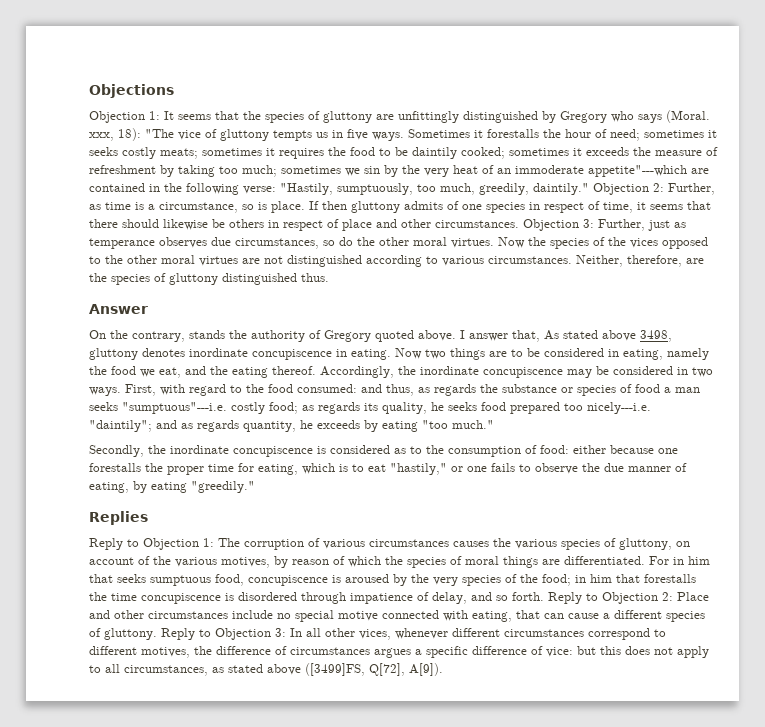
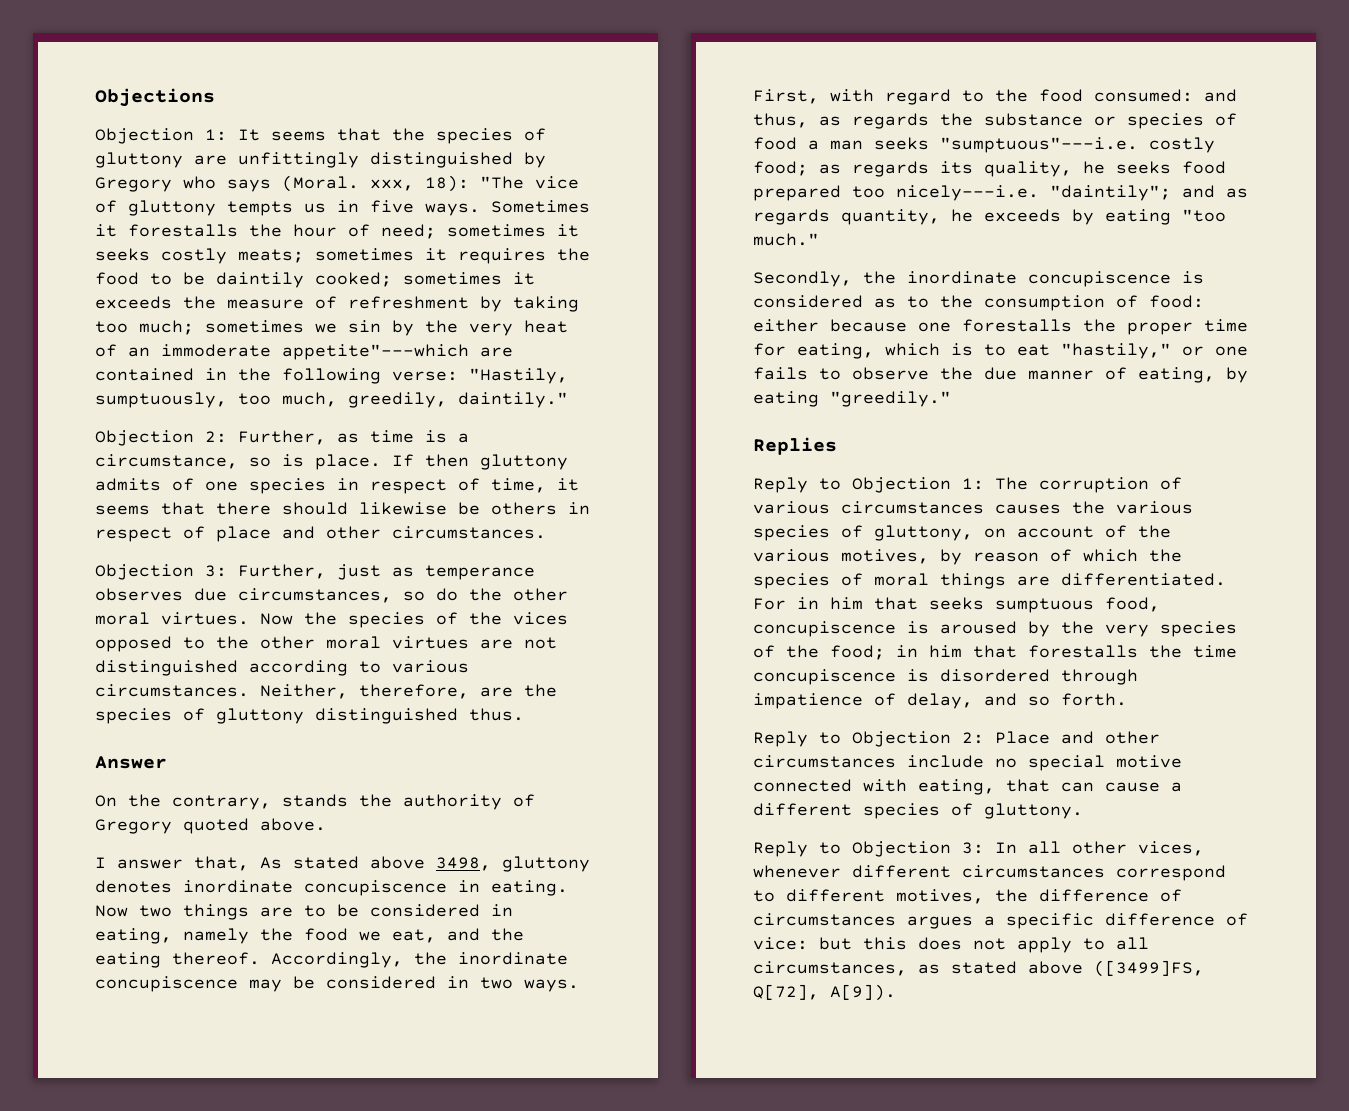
- "Hastily, sumptuously, too much, greedily, daintily." Objection 2:
+ "Hastily, sumptuously, too much, greedily, daintily."
+ Objection 2:
- If then gluttony admits of one species in respect of time, it seems that there should likewise be others in respect of place and other circumstances. Objection 3: Further, just as temperance observes due circumstances, so do the other moral virtues.
+ If then gluttony admits of one species in respect of time, it seems that there should likewise be others in respect of place and other circumstances.
+ Objection 3: Further, just as temperance observes due circumstances, so do the other moral virtues.
- On the contrary, stands the authority of Gregory quoted above. I answer that, As stated above 3498, gluttony denotes inordinate concupiscence in eating.
+ On the contrary, stands the authority of Gregory quoted above.
+ I answer that, As stated above 3498, gluttony denotes inordinate concupiscence in eating.
- in him that forestalls the time concupiscence is disordered through impatience of delay, and so forth. Reply to Objection 2:
+ in him that forestalls the time concupiscence is disordered through impatience of delay, and so forth.
+ Reply to Objection 2:
- Place and other circumstances include no special motive connected with eating, that can cause a different species of gluttony. Reply to Objection 3:
+ Place and other circumstances include no special motive connected with eating, that can cause a different species of gluttony.
+ Reply to Objection 3:

